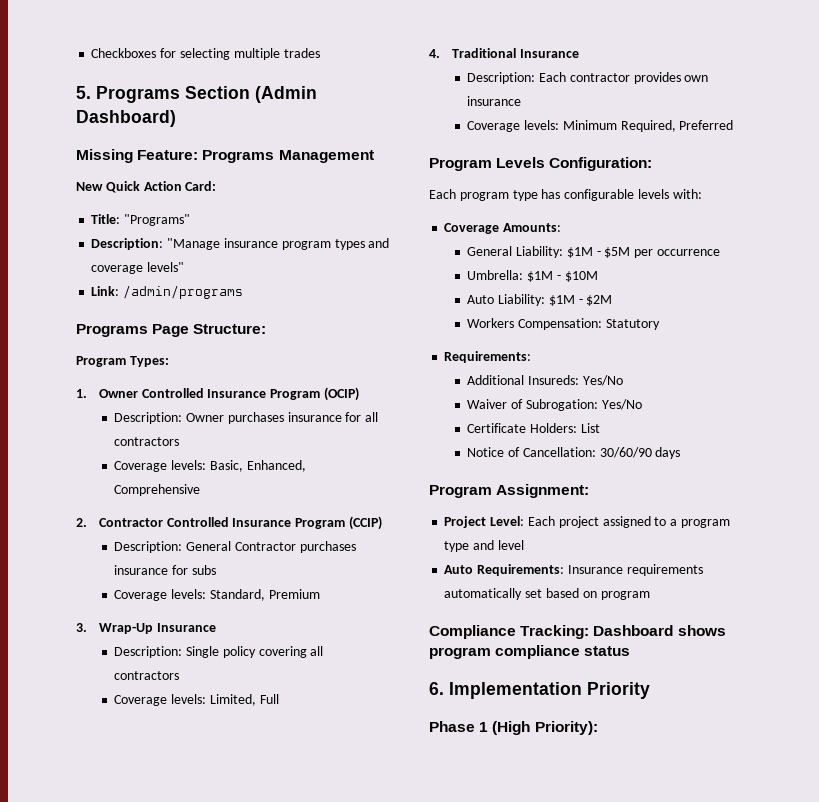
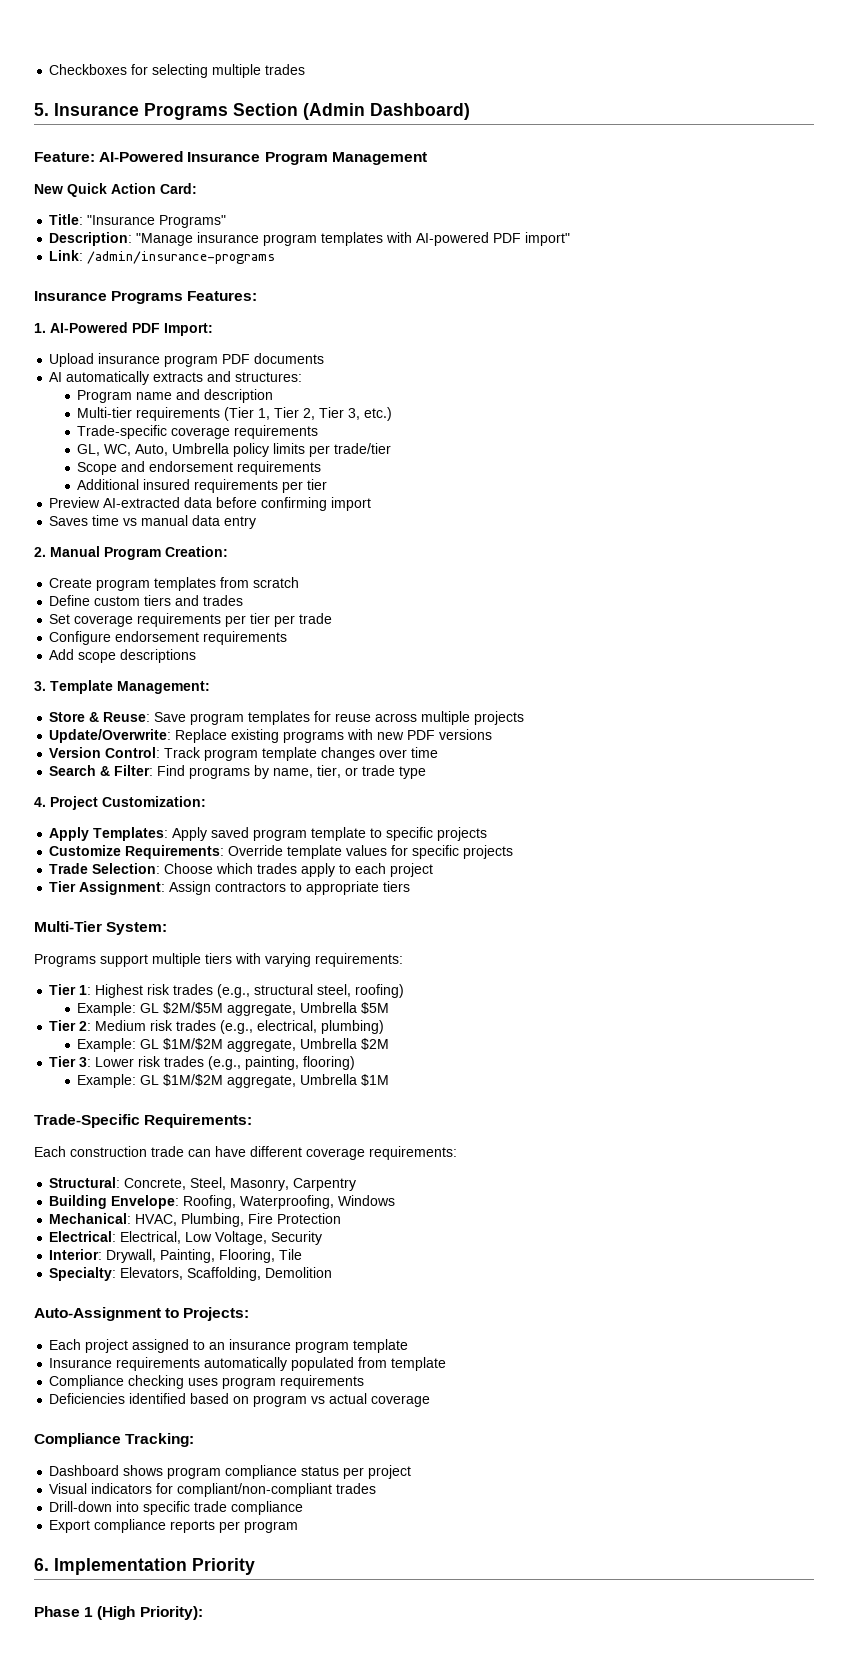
- 5. Programs Section (Admin Dashboard)
+ 5. Insurance Programs Section (Admin Dashboard)
- Missing Feature: Programs Management
+ Feature: AI-Powered Insurance Program Management
- Title: "Programs"
+ Title: "Insurance Programs"
- Description: "Manage insurance program types and coverage levels"
- Link: /admin/programs
- Programs Page Structure:
- Program Types:
- 1. Owner Controlled Insurance Program (OCIP)
- Description: Owner purchases insurance for all contractors
- Coverage levels: Basic, Enhanced, Comprehensive
- 2. Contractor Controlled Insurance Program (CCIP)
- Description: General Contractor purchases insurance for subs
- Coverage levels: Standard, Premium
- 3. Wrap-Up Insurance
- Description: Single policy covering all contractors
- Coverage levels: Limited, Full
- 4. Traditional Insurance
- Description: Each contractor provides own insurance
- Coverage levels: Minimum Required, Preferred
- Program Levels Configuration:
- Each program type has configurable levels with:
- Coverage Amounts:
- General Liability: $1M - $5M per occurrence
- Umbrella: $1M - $10M
- Auto Liability: $1M - $2M
- Workers Compensation: Statutory
- Requirements:
- Additional Insureds: Yes/No
- Waiver of Subrogation: Yes/No
- Certificate Holders: List
- Notice of Cancellation: 30/60/90 days
- Program Assignment:
- Project Level: Each project assigned to a program type and level
- Auto Requirements: Insurance requirements automatically set based on program
+ Description: "Manage insurance program templates with AI-powered PDF import"
+ Link: /admin/insurance-programs
+ Insurance Programs Features:
+ 1. AI-Powered PDF Import:
+ Upload insurance program PDF documents
+ AI automatically extracts and structures:
+ Program name and description
+ Multi-tier requirements (Tier 1, Tier 2, Tier 3, etc.)
+ Trade-specific coverage requirements
+ GL, WC, Auto, Umbrella policy limits per trade/tier
+ Scope and endorsement requirements
+ Additional insured requirements per tier
+ Preview AI-extracted data before confirming import
+ Saves time vs manual data entry
+ 2. Manual Program Creation:
+ Create program templates from scratch
+ Define custom tiers and trades
+ Set coverage requirements per tier per trade
+ Configure endorsement requirements
+ Add scope descriptions
+ 3. Template Management:
+ Store & Reuse: Save program templates for reuse across multiple projects
+ Update/Overwrite: Replace existing programs with new PDF versions
+ Version Control: Track program template changes over time
+ Search & Filter: Find programs by name, tier, or trade type
+ 4. Project Customization:
+ Apply Templates: Apply saved program template to specific projects
+ Customize Requirements: Override template values for specific projects
+ Trade Selection: Choose which trades apply to each project
+ Tier Assignment: Assign contractors to appropriate tiers
+ Multi-Tier System:
+ Programs support multiple tiers with varying requirements:
+ Tier 1: Highest risk trades (e.g., structural steel, roofing)
+ Example: GL $2M/$5M aggregate, Umbrella $5M
+ Tier 2: Medium risk trades (e.g., electrical, plumbing)
+ Example: GL $1M/$2M aggregate, Umbrella $2M
+ Tier 3: Lower risk trades (e.g., painting, flooring)
+ Example: GL $1M/$2M aggregate, Umbrella $1M
+ Trade-Specific Requirements:
+ Each construction trade can have different coverage requirements:
+ Structural: Concrete, Steel, Masonry, Carpentry
+ Building Envelope: Roofing, Waterproofing, Windows
+ Mechanical: HVAC, Plumbing, Fire Protection
+ Electrical: Electrical, Low Voltage, Security
+ Interior: Drywall, Painting, Flooring, Tile
+ Specialty: Elevators, Scaffolding, Demolition
+ Auto-Assignment to Projects:
+ Each project assigned to an insurance program template
+ Insurance requirements automatically populated from template
+ Compliance checking uses program requirements
+ Deficiencies identified based on program vs actual coverage
- Compliance Tracking: Dashboard shows program compliance status
+ Compliance Tracking:
+ Dashboard shows program compliance status per project
+ Visual indicators for compliant/non-compliant trades
+ Drill-down into specific trade compliance
+ Export compliance reports per program

